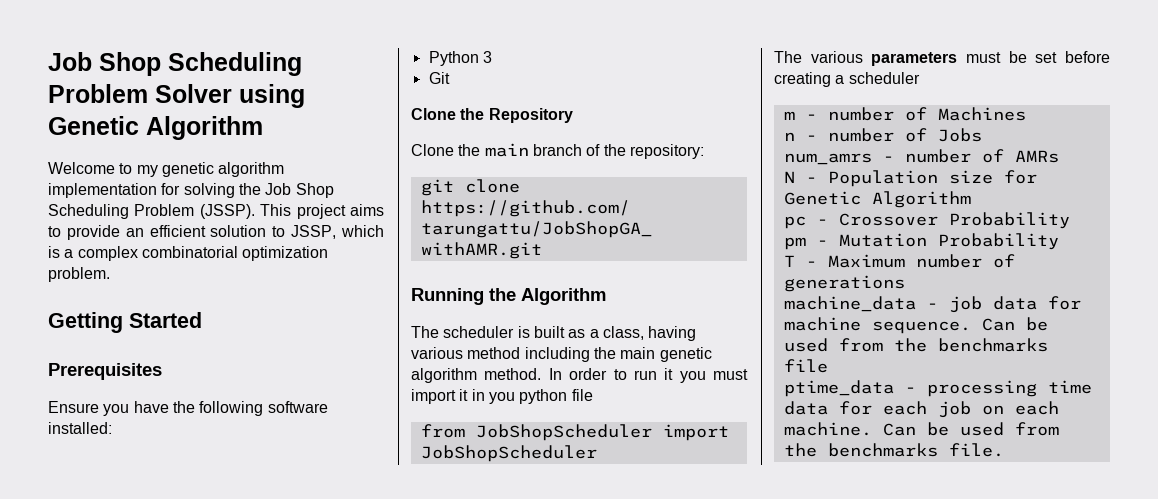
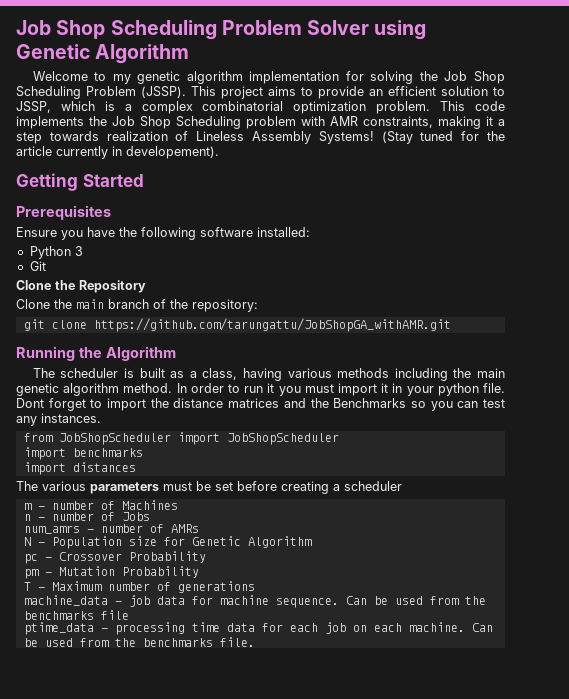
+ This code implements the Job Shop Scheduling problem with AMR constraints, making it a step towards realization of Lineless Assembly Systems! (Stay tuned for the article currently in developement).
- The scheduler is built as a class, having various method including the main genetic algorithm method.
+ The scheduler is built as a class, having various methods including the main genetic algorithm method.
- In order to run it you must import it in you python file
+ In order to run it you must import it in your python file. Dont forget to import the distance matrices and the Benchmarks so you can test any instances.
+ import benchmarks
+ import distances

